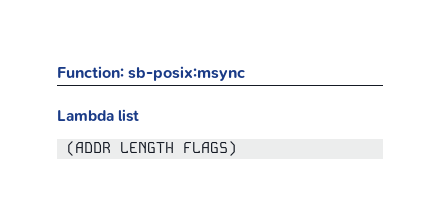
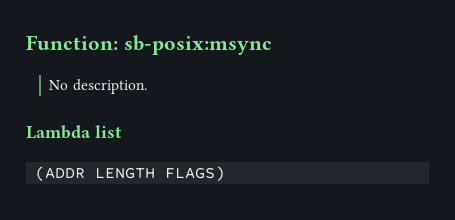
+ No description.

